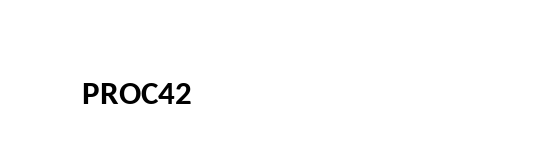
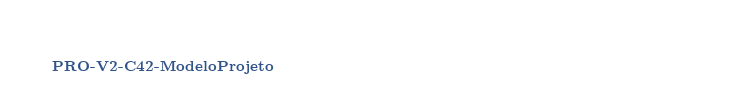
- PROC42
+ PRO-V2-C42-ModeloProjeto

